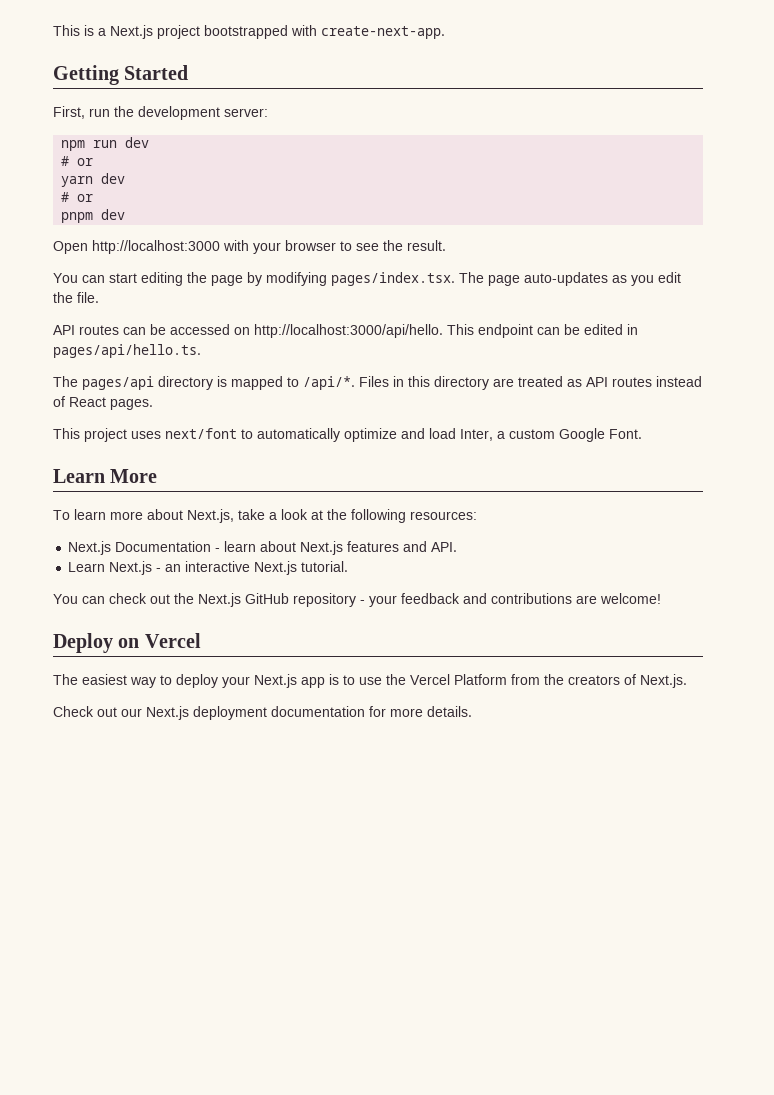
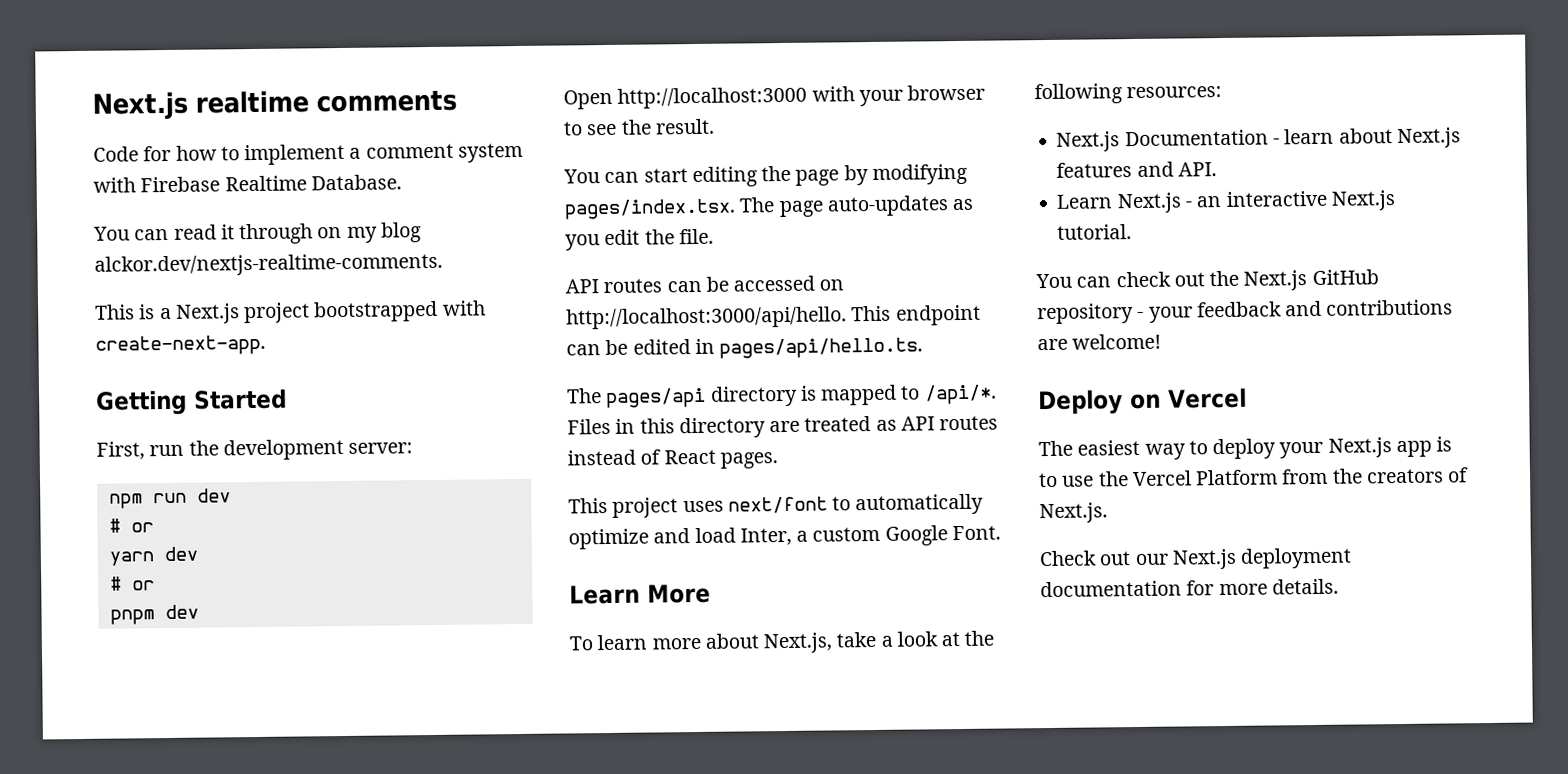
+ Next.js realtime comments
+ Code for how to implement a comment system with Firebase Realtime Database.
+ You can read it through on my blog alckor.dev/nextjs-realtime-comments.

